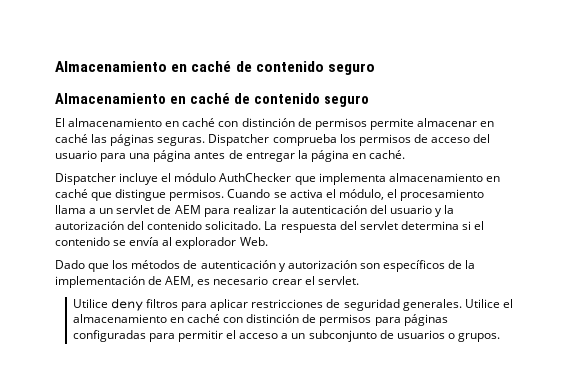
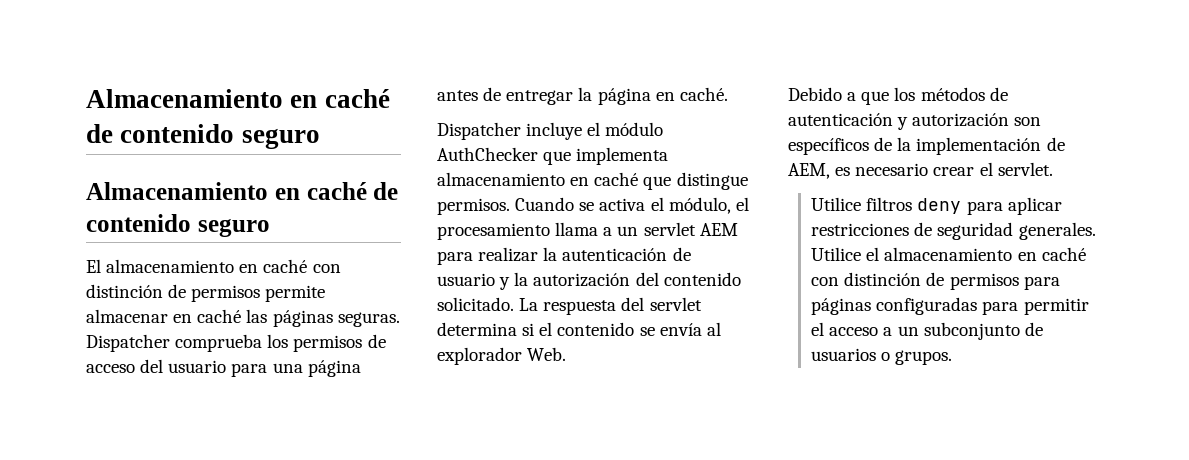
- Cuando se activa el módulo, el procesamiento llama a un servlet de AEM para realizar la autenticación del usuario y la autorización del contenido solicitado.
+ Cuando se activa el módulo, el procesamiento llama a un servlet AEM para realizar la autenticación de usuario y la autorización del contenido solicitado.
- Dado que los métodos de autenticación y autorización son específicos de la implementación de AEM, es necesario crear el servlet.
+ Debido a que los métodos de autenticación y autorización son específicos de la implementación de AEM, es necesario crear el servlet.
- Utilice deny filtros para aplicar restricciones de seguridad generales.
+ Utilice filtros deny para aplicar restricciones de seguridad generales.

